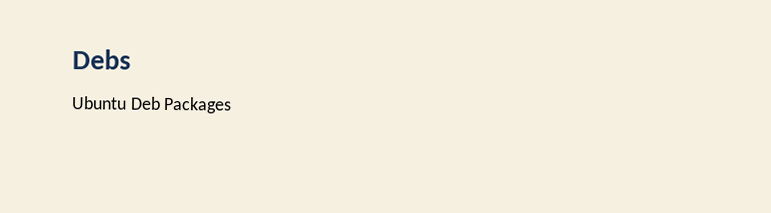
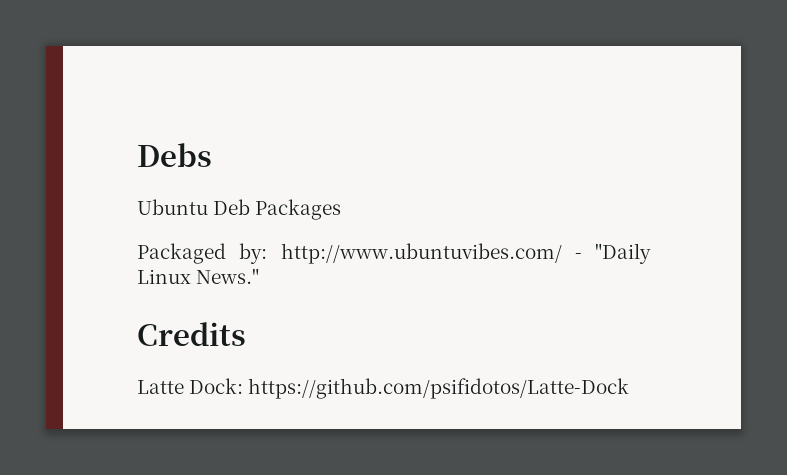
+ Packaged by: http://www.ubuntuvibes.com/ - "Daily Linux News."
+ Credits
+ Latte Dock: https://github.com/psifidotos/Latte-Dock

